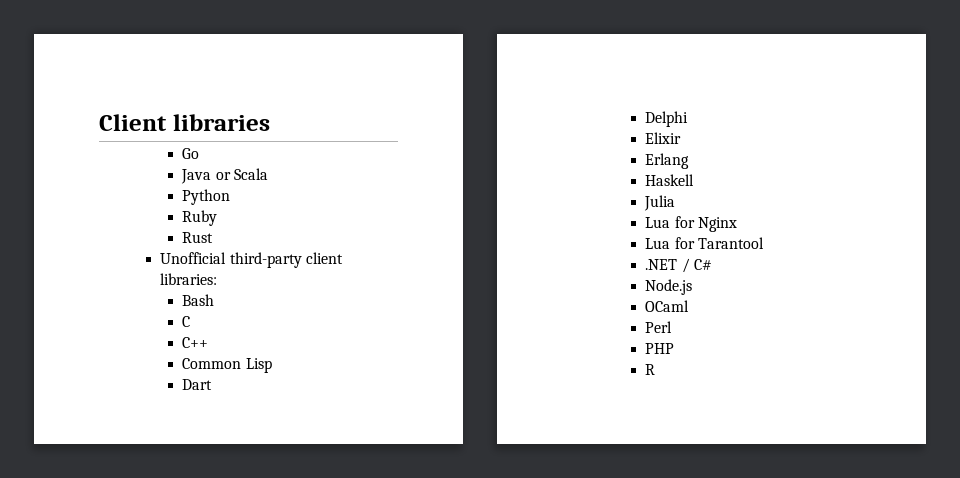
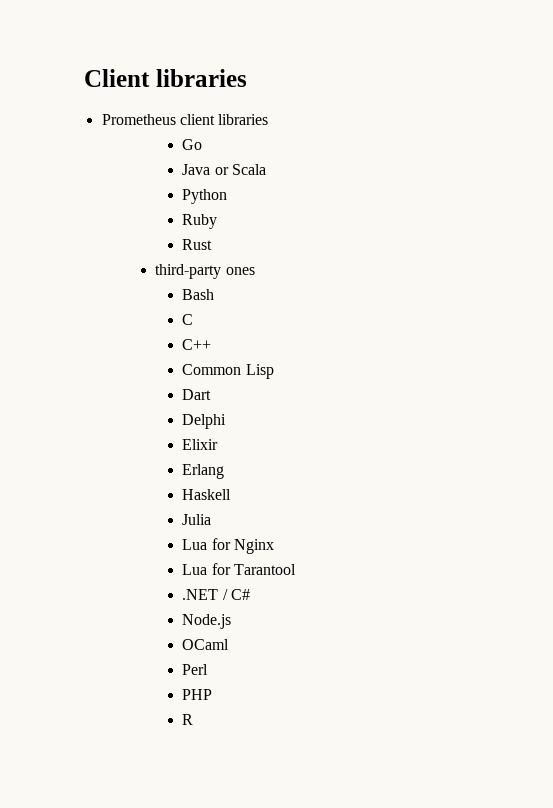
+ Prometheus client libraries
- Unofficial third-party client libraries:
+ third-party ones

